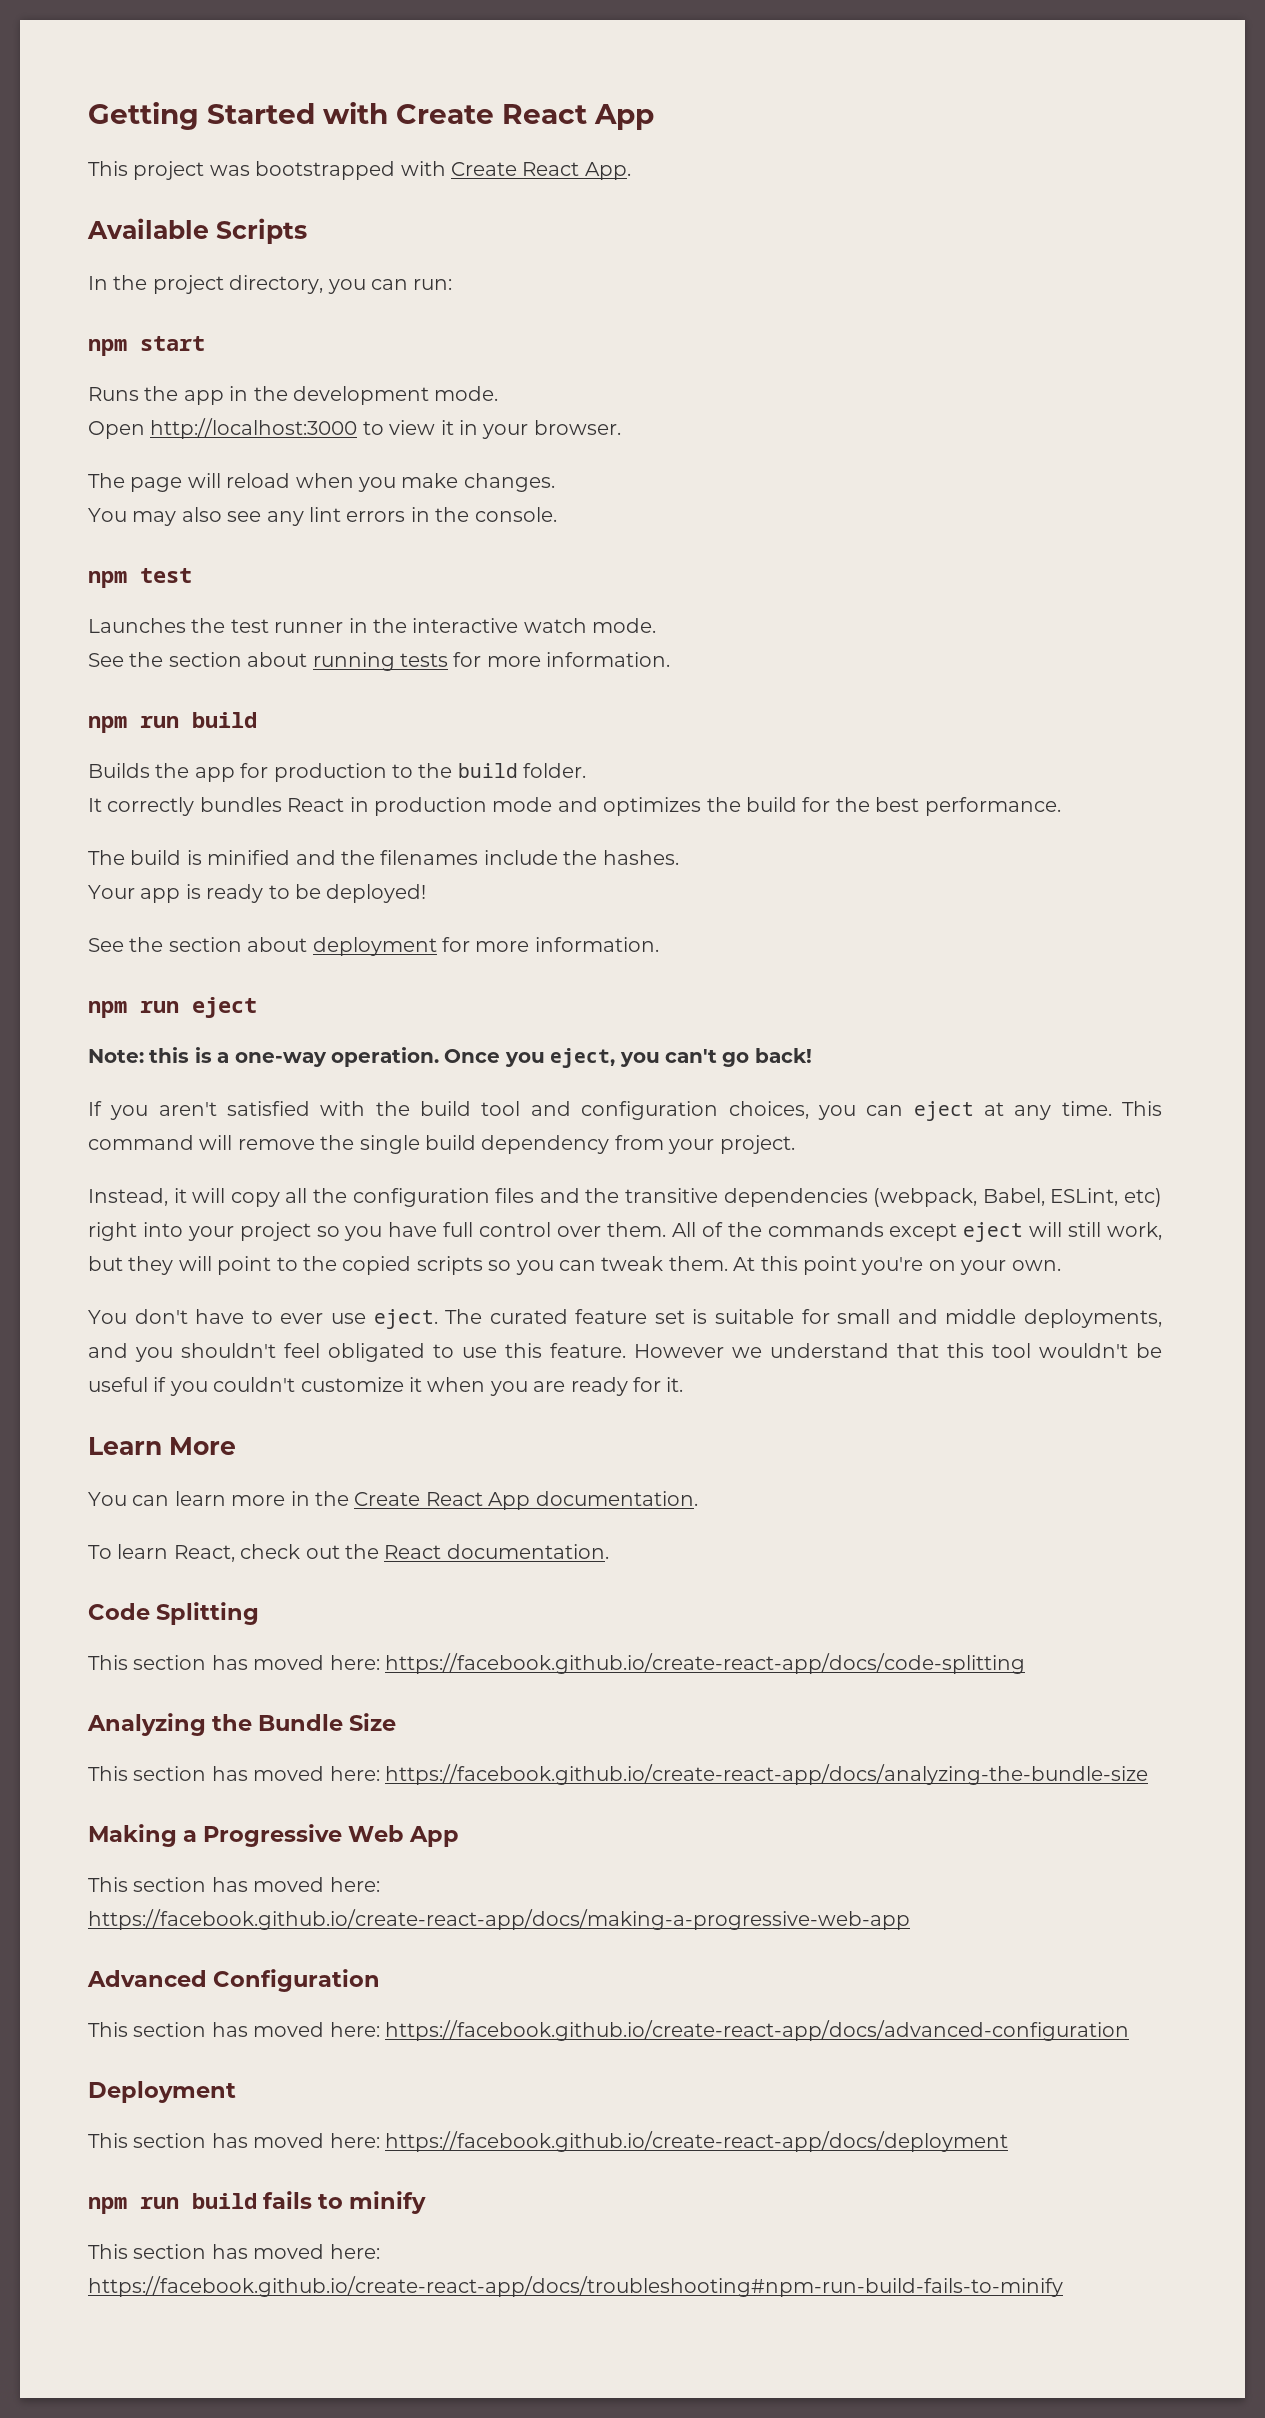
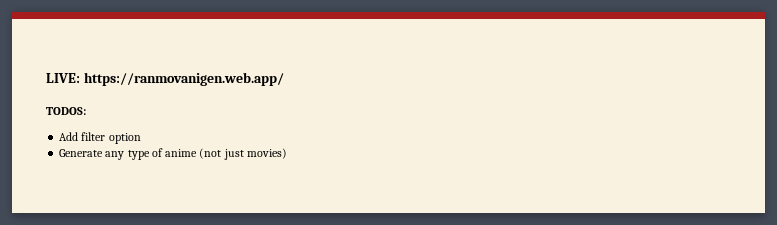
- Getting Started with Create React App
- This project was bootstrapped with Create React App.
- Available Scripts
- In the project directory, you can run:
- npm start
- Runs the app in the development mode.
- Open http://localhost:3000 to view it in your browser.
- The page will reload when you make changes.
- You may also see any lint errors in the console.
- npm test
- Launches the test runner in the interactive watch mode.
- See the section about running tests for more information.
- npm run build
- Builds the app for production to the build folder.
- It correctly bundles React in production mode and optimizes the build for the best performance.
- The build is minified and the filenames include the hashes.
- Your app is ready to be deployed!
- See the section about deployment for more information.
- npm run eject
- Note: this is a one-way operation. Once you eject, you can't go back!
- If you aren't satisfied with the build tool and configuration choices, you can eject at any time. This command will remove the single build dependency from your project.
- Instead, it will copy all the configuration files and the transitive dependencies (webpack, Babel, ESLint, etc) right into your project so you have full control over them. All of the commands except eject will still work, but they will point to the copied scripts so you can tweak them. At this point you're on your own.
- You don't have to ever use eject. The curated feature set is suitable for small and middle deployments, and you shouldn't feel obligated to use this feature. However we understand that this tool wouldn't be useful if you couldn't customize it when you are ready for it.
- Learn More
- You can learn more in the Create React App documentation.
- To learn React, check out the React documentation.
- Code Splitting
- This section has moved here: https://facebook.github.io/create-react-app/docs/code-splitting
- Analyzing the Bundle Size
- This section has moved here: https://facebook.github.io/create-react-app/docs/analyzing-the-bundle-size
- Making a Progressive Web App
- This section has moved here: https://facebook.github.io/create-react-app/docs/making-a-progressive-web-app
- Advanced Configuration
- This section has moved here: https://facebook.github.io/create-react-app/docs/advanced-configuration
- Deployment
- This section has moved here: https://facebook.github.io/create-react-app/docs/deployment
- npm run build fails to minify
- This section has moved here: https://facebook.github.io/create-react-app/docs/troubleshooting#npm-run-build-fails-to-minify
+ LIVE: https://ranmovanigen.web.app/
+ TODOS:
+ Add filter option
+ Generate any type of anime (not just movies)

